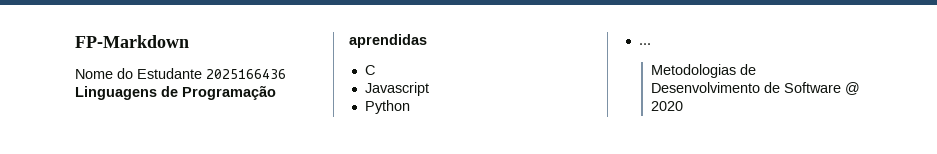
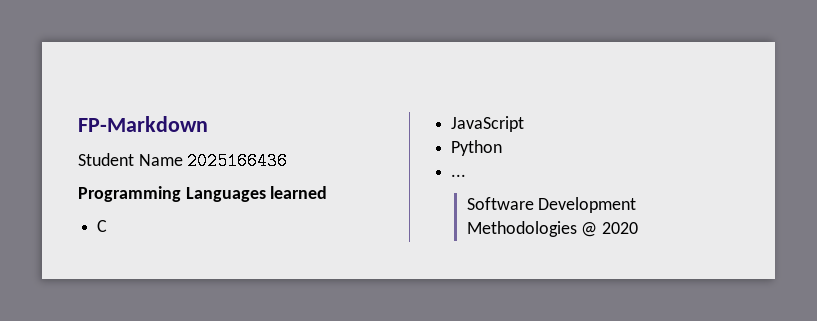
- Nome do Estudante 2025166436 Linguagens de Programação aprendidas
+ Student Name 2025166436
+ Programming Languages learned
- Javascript
+ JavaScript
- Metodologias de Desenvolvimento de Software @ 2020
+ Software Development Methodologies @ 2020

